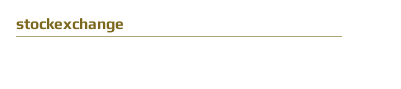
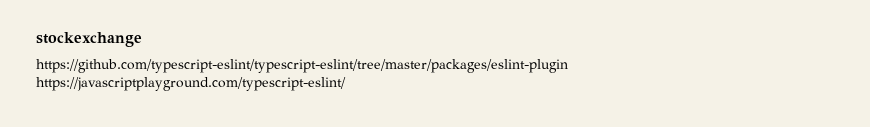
+ https://github.com/typescript-eslint/typescript-eslint/tree/master/packages/eslint-plugin https://javascriptplayground.com/typescript-eslint/

